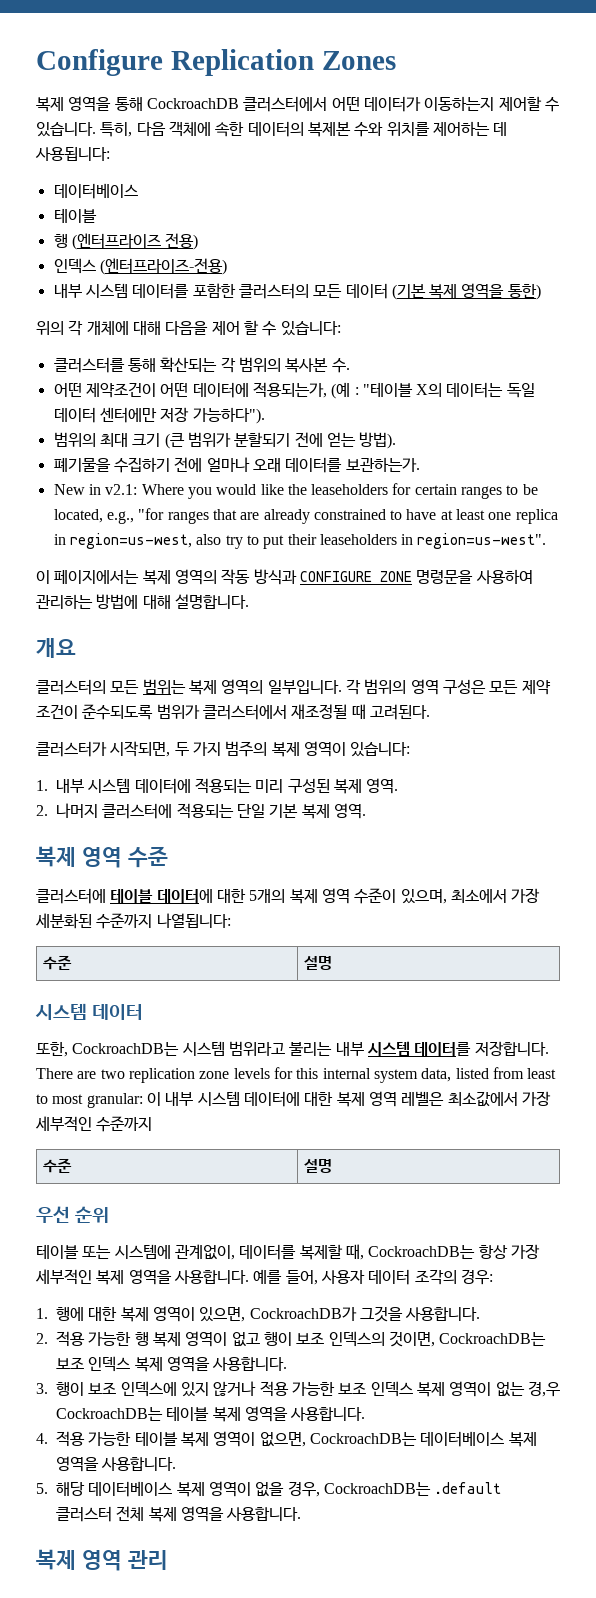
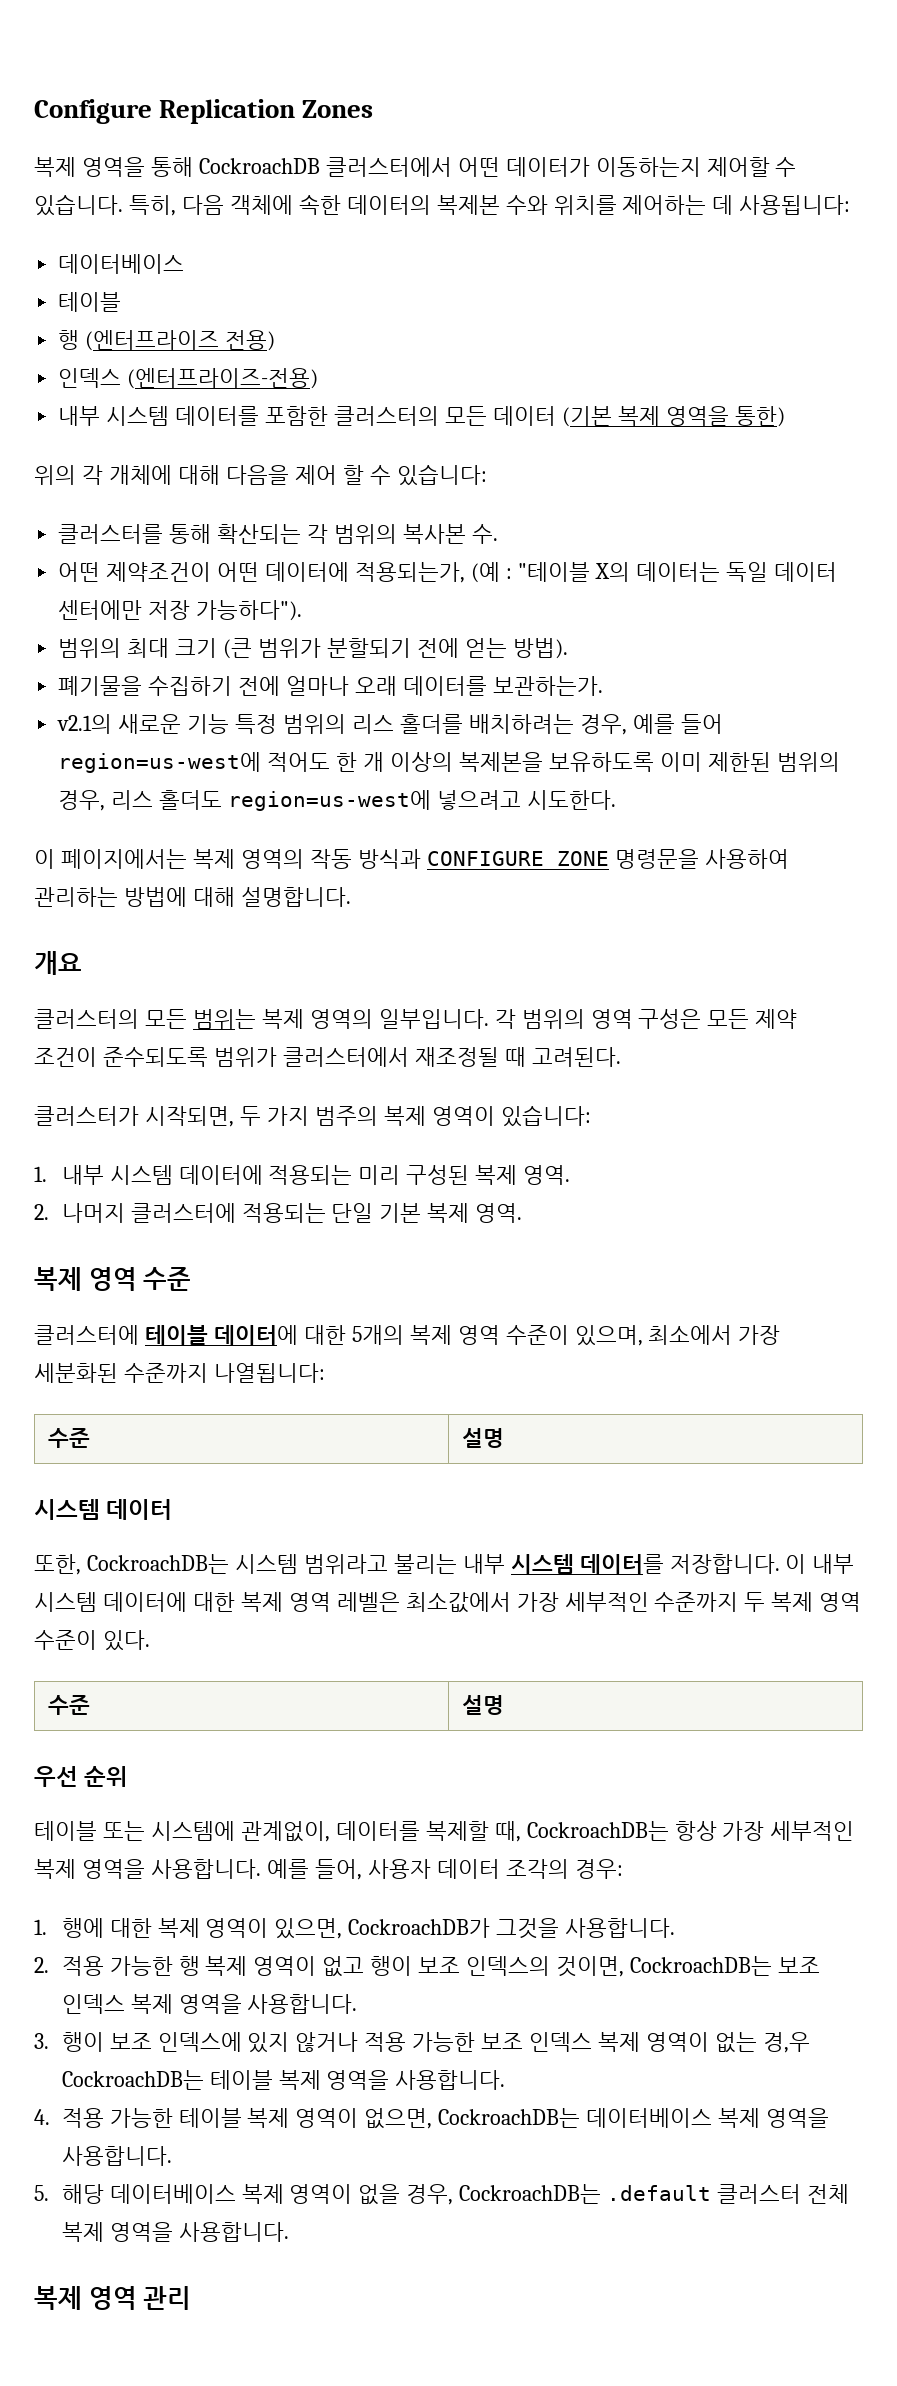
- New in v2.1: Where you would like the leaseholders for certain ranges to be located, e.g., "for ranges that are already constrained to have at least one replica in region=us-west, also try to put their leaseholders in region=us-west".
+ v2.1의 새로운 기능 특정 범위의 리스 홀더를 배치하려는 경우, 예를 들어 region=us-west에 적어도 한 개 이상의 복제본을 보유하도록 이미 제한된 범위의 경우, 리스 홀더도 region=us-west에 넣으려고 시도한다.
- There are two replication zone levels for this internal system data, listed from least to most granular: 이 내부 시스템 데이터에 대한 복제 영역 레벨은 최소값에서 가장 세부적인 수준까지
+ 이 내부 시스템 데이터에 대한 복제 영역 레벨은 최소값에서 가장 세부적인 수준까지 두 복제 영역 수준이 있다.

